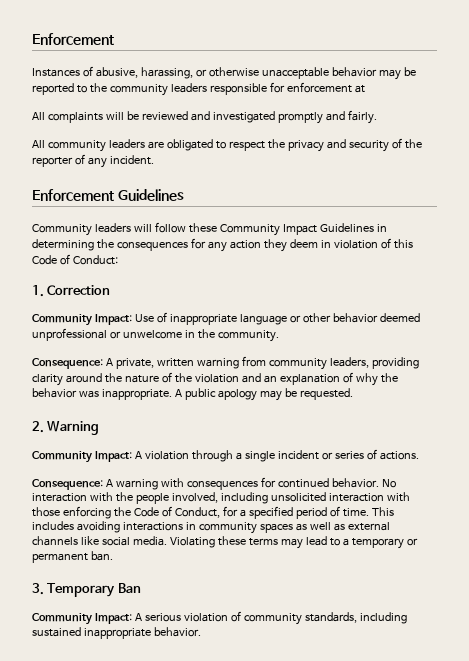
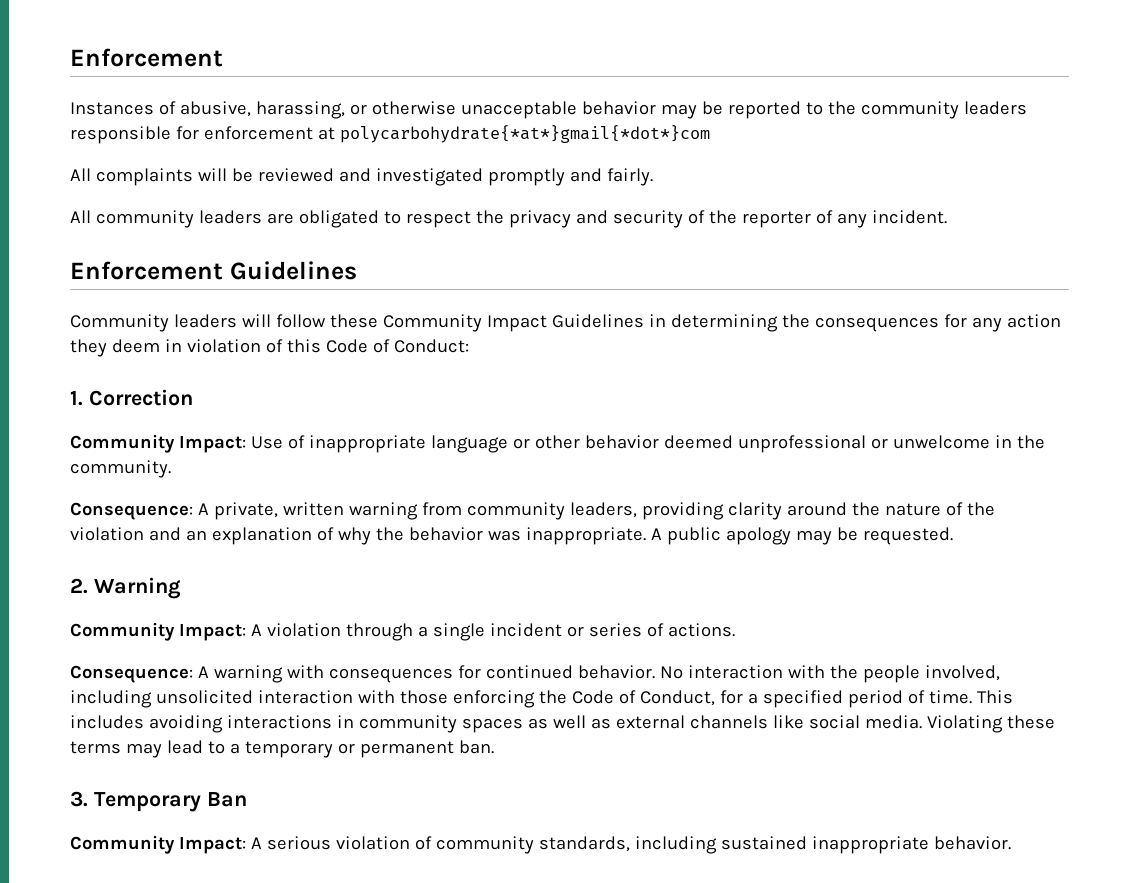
- Instances of abusive, harassing, or otherwise unacceptable behavior may be reported to the community leaders responsible for enforcement at
+ Instances of abusive, harassing, or otherwise unacceptable behavior may be reported to the community leaders responsible for enforcement at polycarbohydrate{*at*}gmail{*dot*}com

